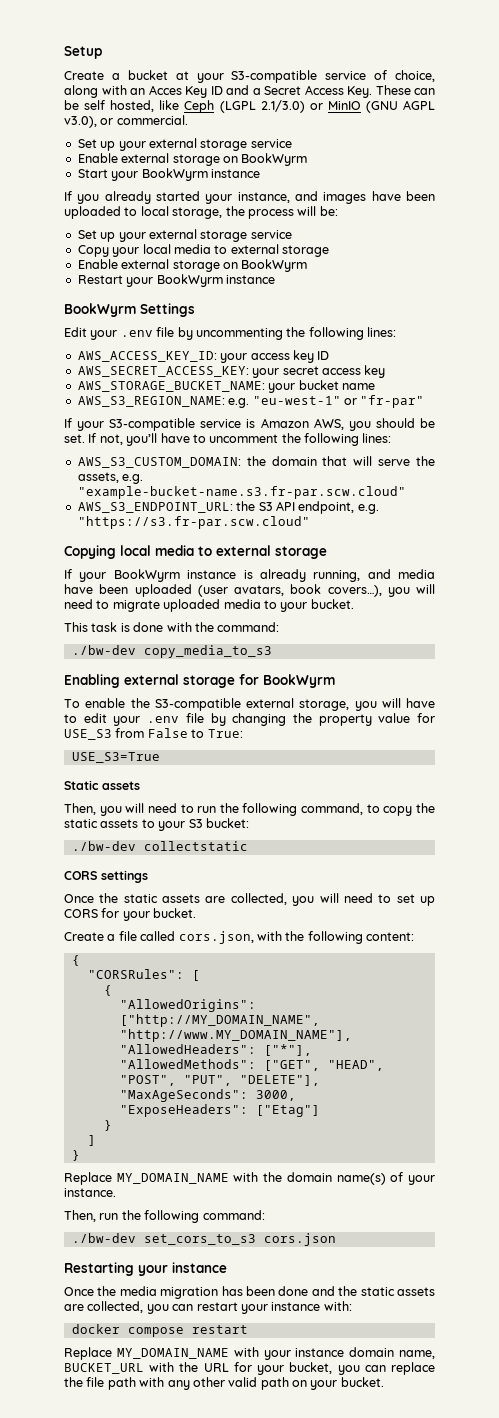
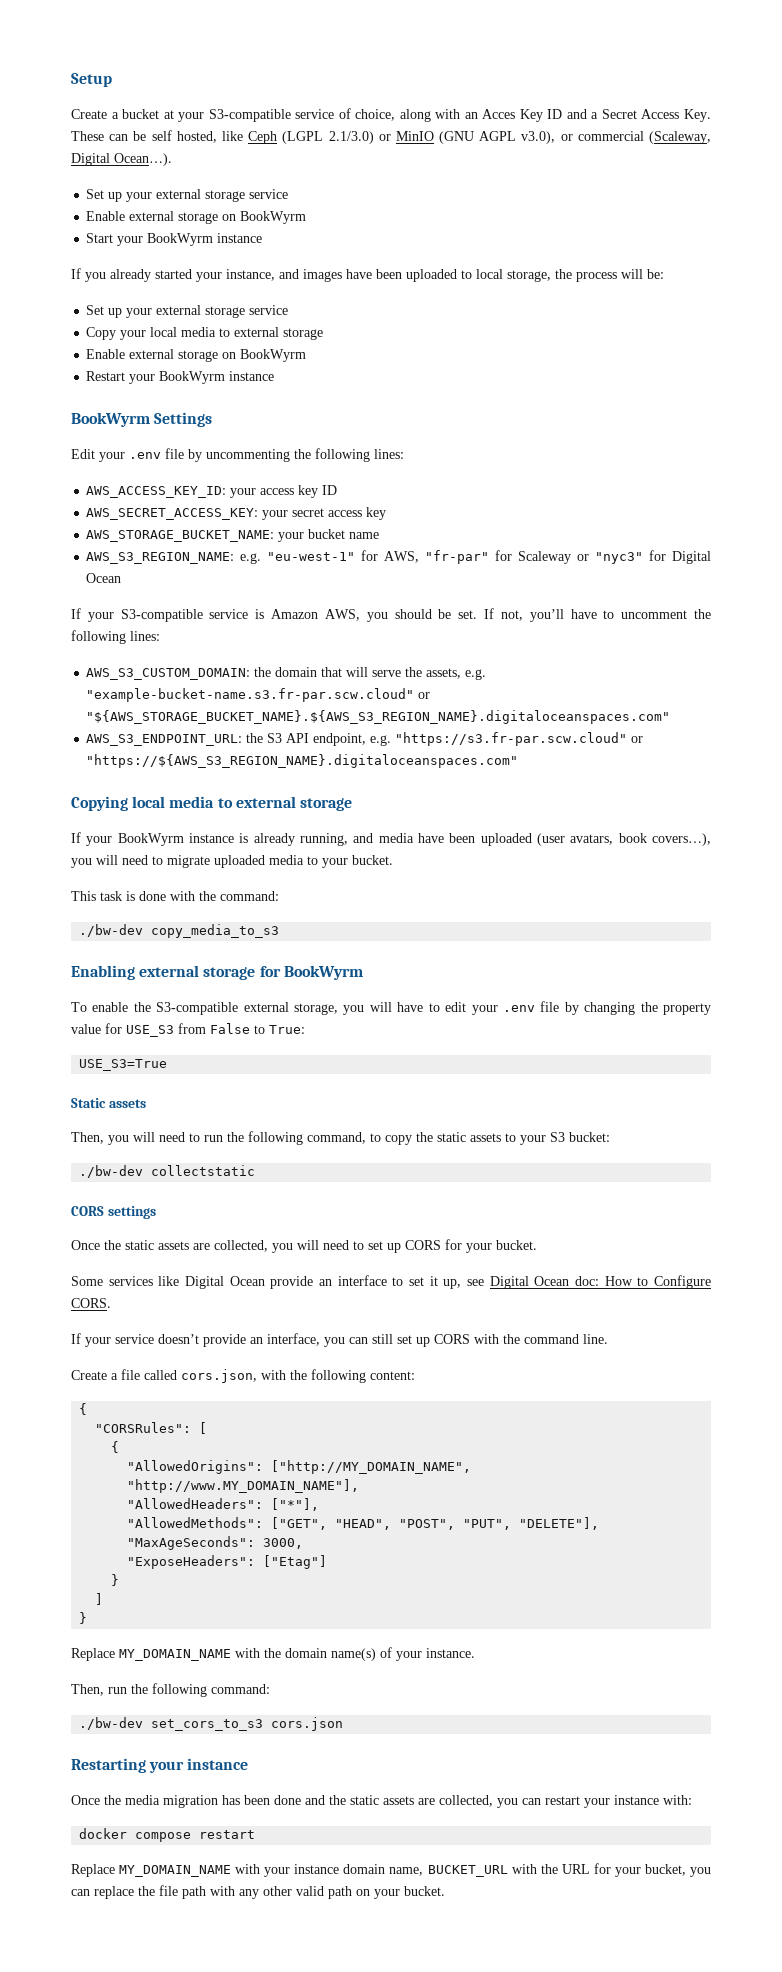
- Create a bucket at your S3-compatible service of choice, along with an Acces Key ID and a Secret Access Key. These can be self hosted, like Ceph (LGPL 2.1/3.0) or MinIO (GNU AGPL v3.0), or commercial.
+ Create a bucket at your S3-compatible service of choice, along with an Acces Key ID and a Secret Access Key. These can be self hosted, like Ceph (LGPL 2.1/3.0) or MinIO (GNU AGPL v3.0), or commercial (Scaleway, Digital Ocean…).
- AWS_S3_REGION_NAME: e.g. "eu-west-1" or "fr-par"
+ AWS_S3_REGION_NAME: e.g. "eu-west-1" for AWS, "fr-par" for Scaleway or "nyc3" for Digital Ocean
- AWS_S3_CUSTOM_DOMAIN: the domain that will serve the assets, e.g. "example-bucket-name.s3.fr-par.scw.cloud"
+ AWS_S3_CUSTOM_DOMAIN: the domain that will serve the assets, e.g. "example-bucket-name.s3.fr-par.scw.cloud" or "${AWS_STORAGE_BUCKET_NAME}.${AWS_S3_REGION_NAME}.digitaloceanspaces.com"
- AWS_S3_ENDPOINT_URL: the S3 API endpoint, e.g. "https://s3.fr-par.scw.cloud"
+ AWS_S3_ENDPOINT_URL: the S3 API endpoint, e.g. "https://s3.fr-par.scw.cloud" or "https://${AWS_S3_REGION_NAME}.digitaloceanspaces.com"
+ Some services like Digital Ocean provide an interface to set it up, see Digital Ocean doc: How to Configure CORS.
+ If your service doesn’t provide an interface, you can still set up CORS with the command line.

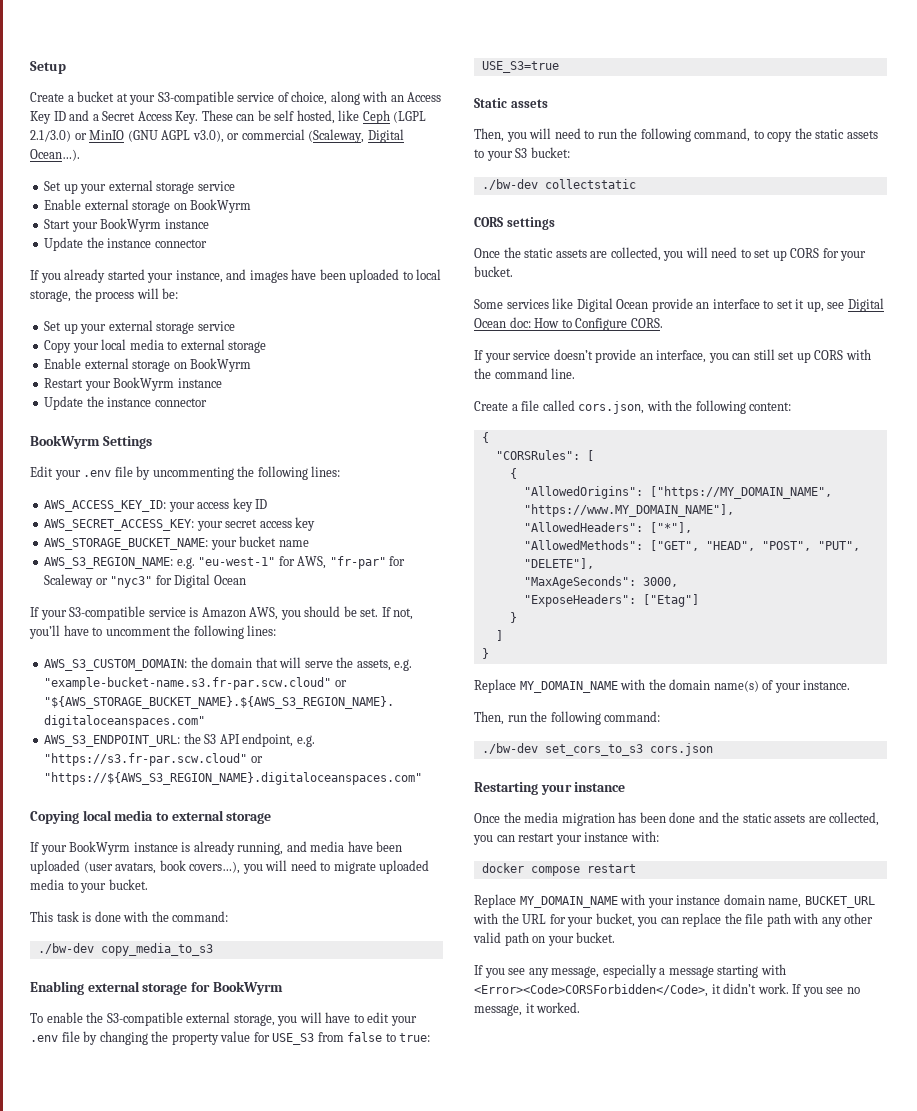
- Create a bucket at your S3-compatible service of choice, along with an Acces Key ID and a Secret Access Key. These can be self hosted, like Ceph (LGPL 2.1/3.0) or MinIO (GNU AGPL v3.0), or commercial (Scaleway, Digital Ocean…).
+ Create a bucket at your S3-compatible service of choice, along with an Access Key ID and a Secret Access Key. These can be self hosted, like Ceph (LGPL 2.1/3.0) or MinIO (GNU AGPL v3.0), or commercial (Scaleway, Digital Ocean…).
  Start your BookWyrm instance
+ Update the instance connector
  Restart your BookWyrm instance
+ Update the instance connector
- To enable the S3-compatible external storage, you will have to edit your .env file by changing the property value for USE_S3 from False to True:
- USE_S3=True
+ To enable the S3-compatible external storage, you will have to edit your .env file by changing the property value for USE_S3 from false to true:
+ USE_S3=true
- "AllowedOrigins": ["http://MY_DOMAIN_NAME", "http://www.MY_DOMAIN_NAME"],
+ "AllowedOrigins": ["https://MY_DOMAIN_NAME", "https://www.MY_DOMAIN_NAME"],
+ If you see any message, especially a message starting with <Error><Code>CORSForbidden</Code>, it didn’t work. If you see no message, it worked.

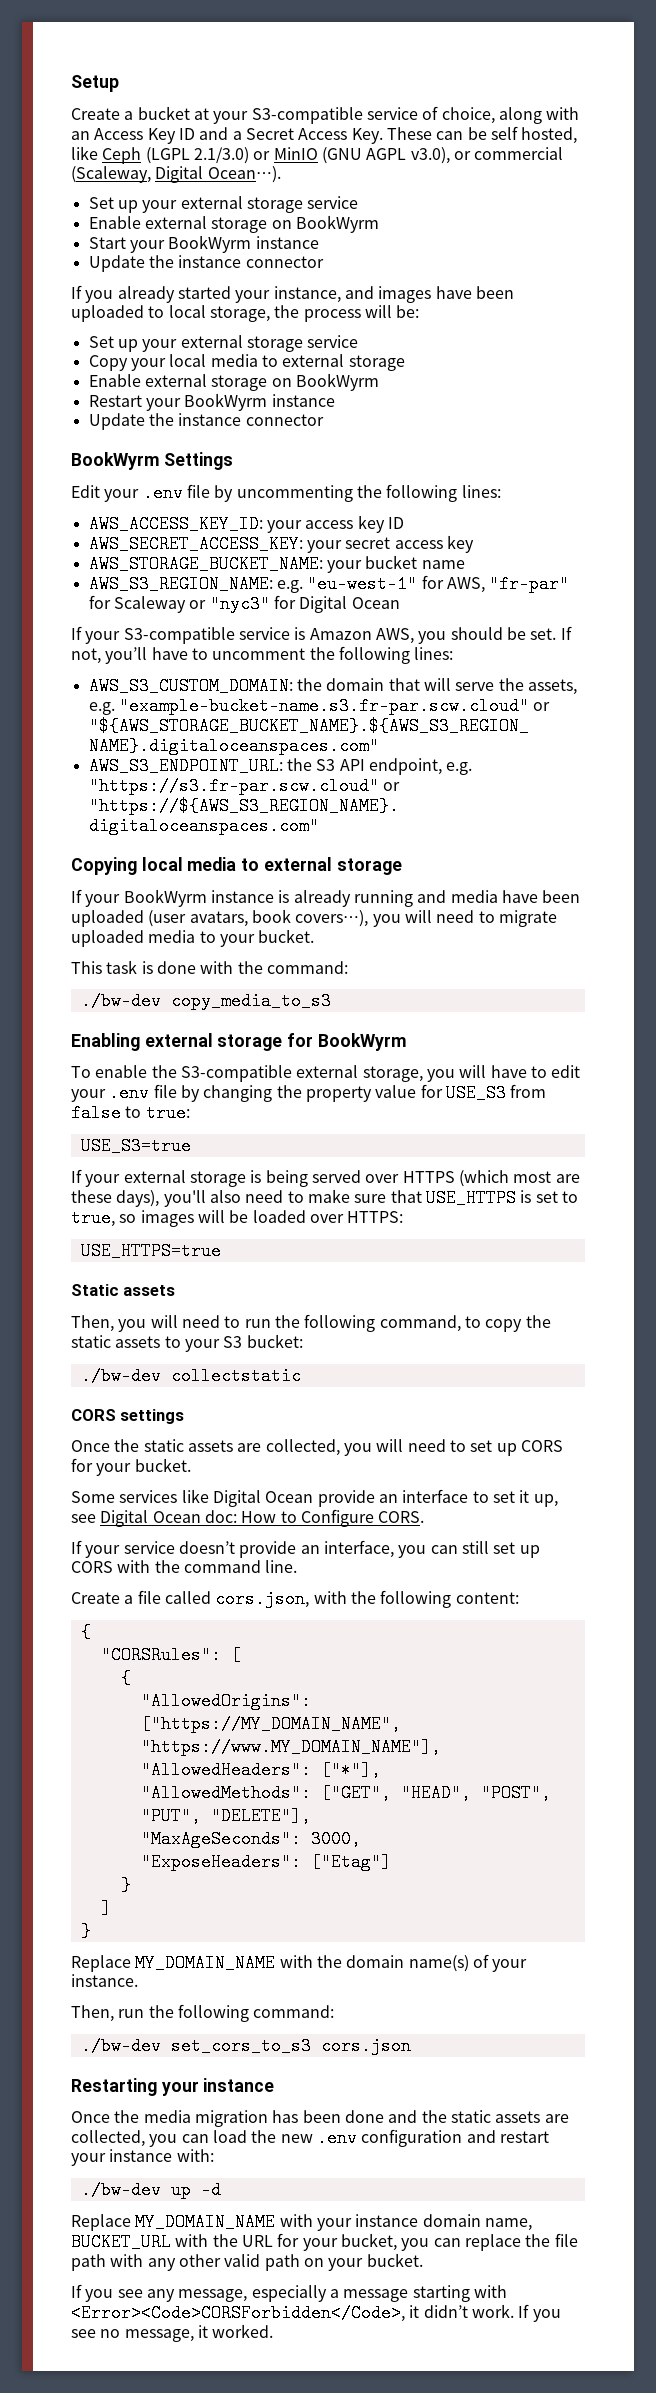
- If your BookWyrm instance is already running, and media have been uploaded (user avatars, book covers…), you will need to migrate uploaded media to your bucket.
+ If your BookWyrm instance is already running and media have been uploaded (user avatars, book covers…), you will need to migrate uploaded media to your bucket.
+ If your external storage is being served over HTTPS (which most are these days), you'll also need to make sure that USE_HTTPS is set to true, so images will be loaded over HTTPS:
+ USE_HTTPS=true
- Once the media migration has been done and the static assets are collected, you can restart your instance with:
+ Once the media migration has been done and the static assets are collected, you can load the new .env configuration and restart your instance with:
- docker compose restart
+ ./bw-dev up -d

